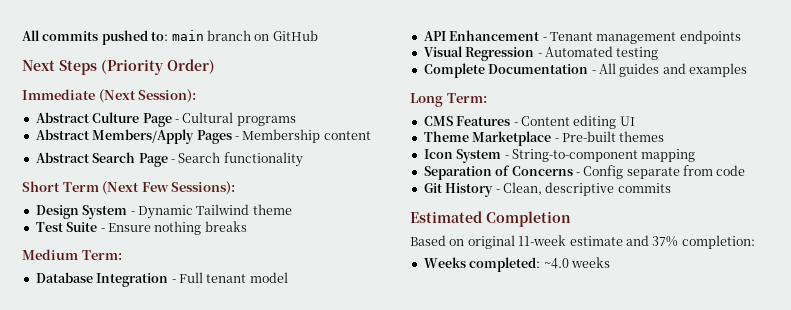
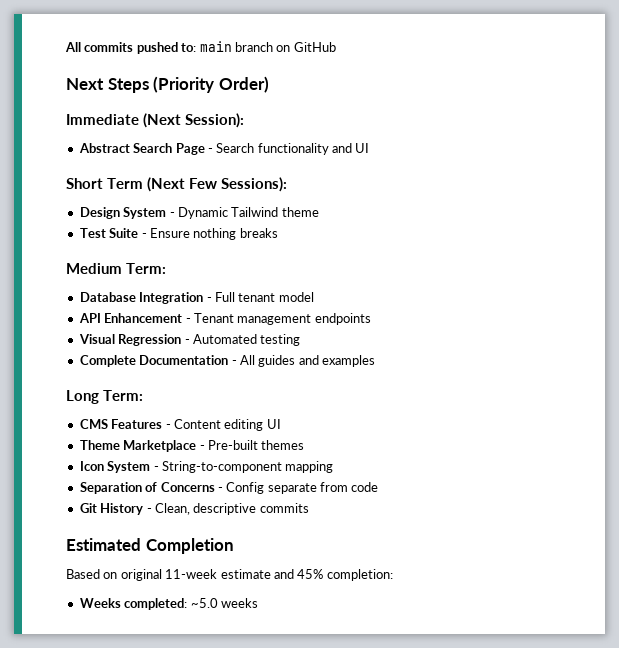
- Abstract Culture Page - Cultural programs
- Abstract Members/Apply Pages - Membership content
- Abstract Search Page - Search functionality
+ Abstract Search Page - Search functionality and UI
- Based on original 11-week estimate and 37% completion:
+ Based on original 11-week estimate and 45% completion:
- Weeks completed: ~4.0 weeks
+ Weeks completed: ~5.0 weeks

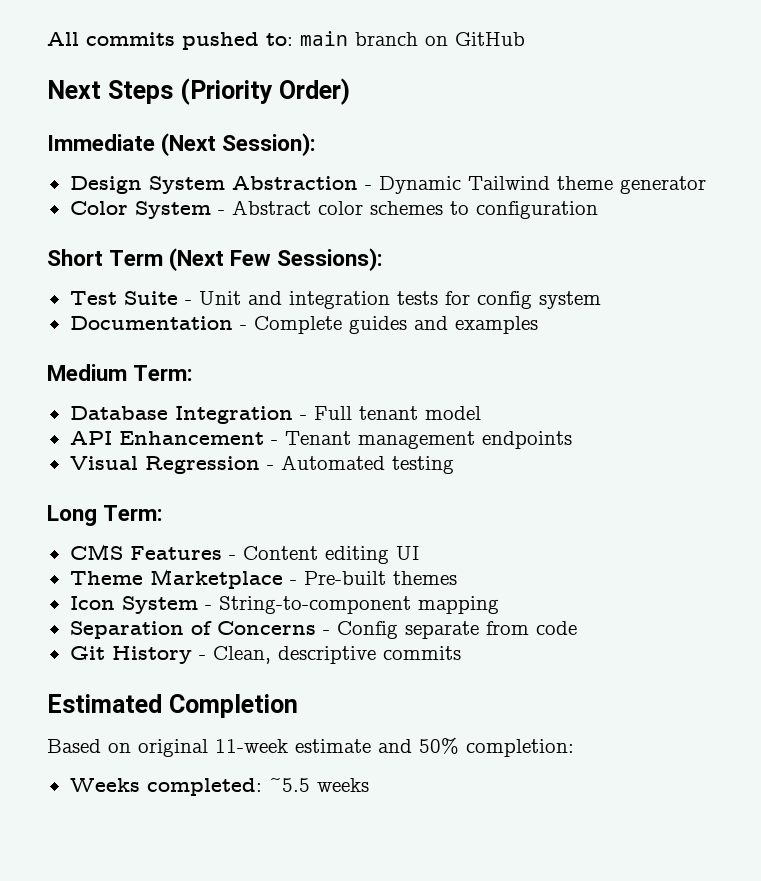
- Abstract Search Page - Search functionality and UI
+ Design System Abstraction - Dynamic Tailwind theme generator
+ Color System - Abstract color schemes to configuration
- Design System - Dynamic Tailwind theme
- Test Suite - Ensure nothing breaks
+ Test Suite - Unit and integration tests for config system
+ Documentation - Complete guides and examples
- Complete Documentation - All guides and examples
- Based on original 11-week estimate and 45% completion:
+ Based on original 11-week estimate and 50% completion:
- Weeks completed: ~5.0 weeks
+ Weeks completed: ~5.5 weeks

